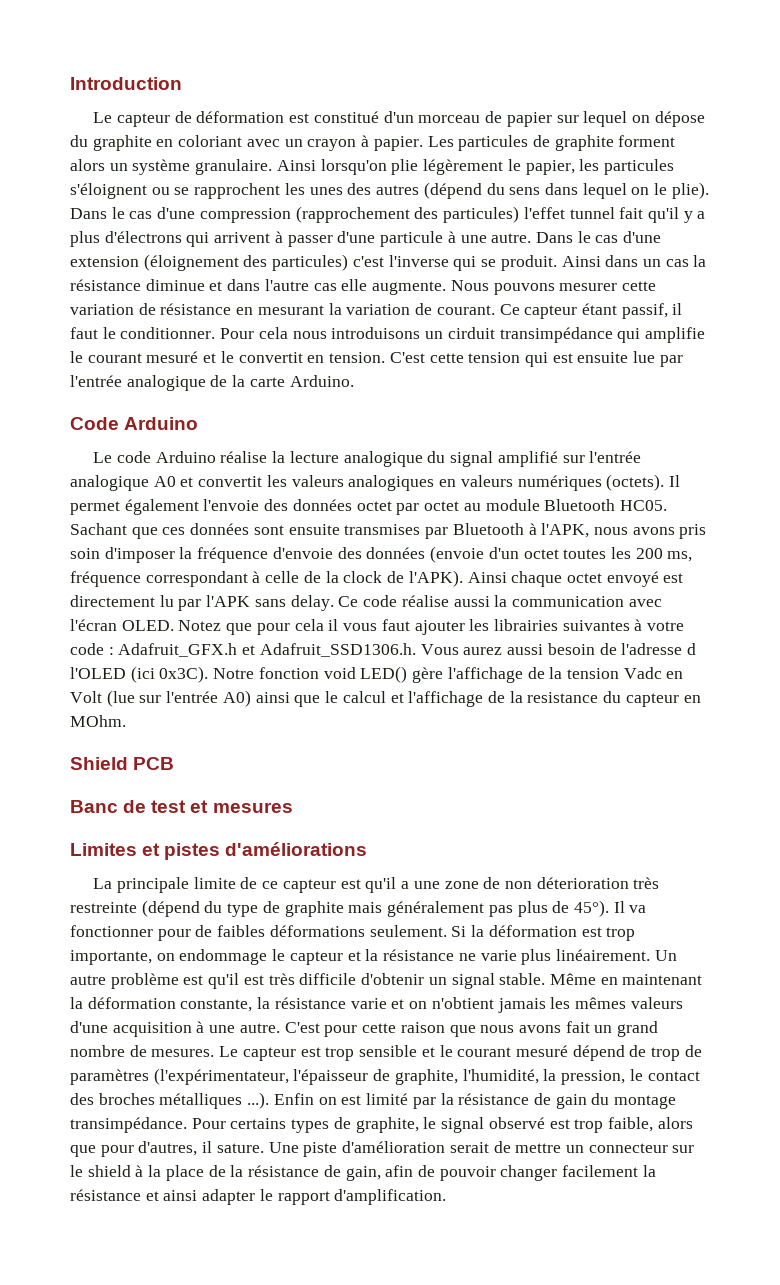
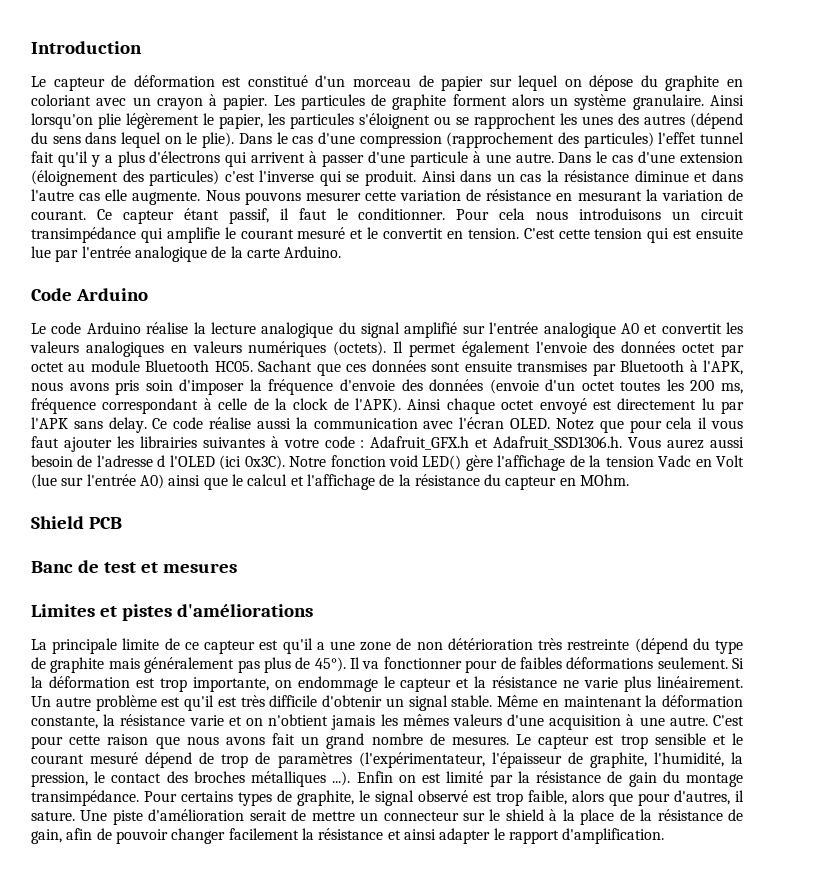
- Pour cela nous introduisons un cirduit transimpédance qui amplifie le courant mesuré et le convertit en tension.
+ Pour cela nous introduisons un circuit transimpédance qui amplifie le courant mesuré et le convertit en tension.
- Notre fonction void LED() gère l'affichage de la tension Vadc en Volt (lue sur l'entrée A0) ainsi que le calcul et l'affichage de la resistance du capteur en MOhm.
+ Notre fonction void LED() gère l'affichage de la tension Vadc en Volt (lue sur l'entrée A0) ainsi que le calcul et l'affichage de la résistance du capteur en MOhm.
- La principale limite de ce capteur est qu'il a une zone de non déterioration très restreinte (dépend du type de graphite mais généralement pas plus de 45°).
+ La principale limite de ce capteur est qu'il a une zone de non détérioration très restreinte (dépend du type de graphite mais généralement pas plus de 45°).

